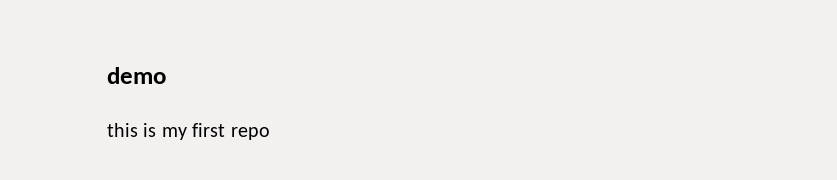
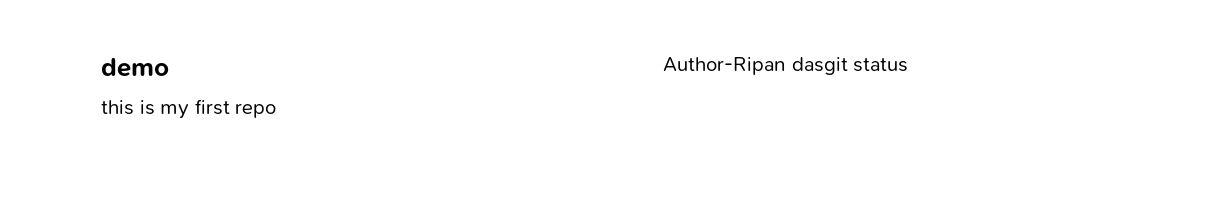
+ Author-Ripan dasgit status

